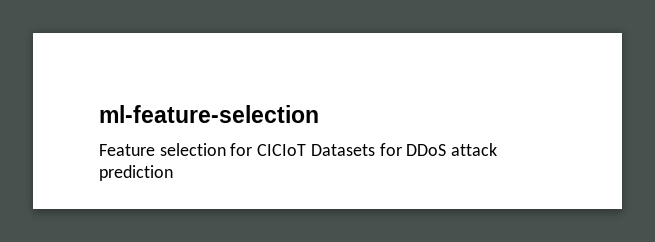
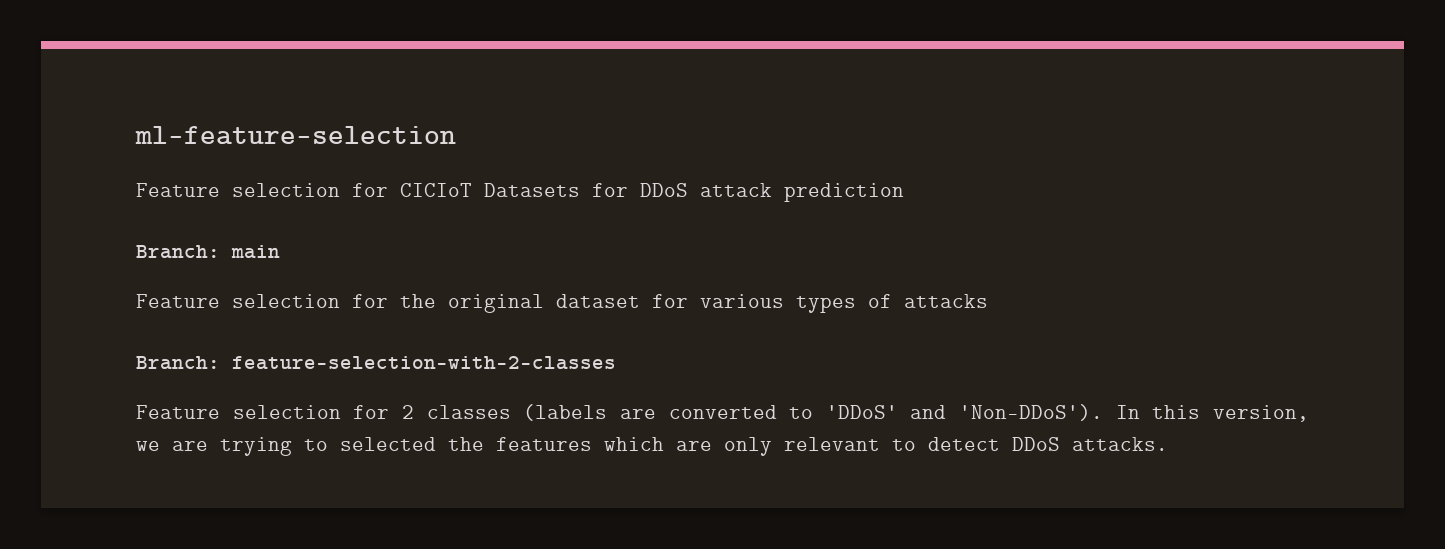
+ Branch: main
+ Feature selection for the original dataset for various types of attacks
+ Branch: feature-selection-with-2-classes
+ Feature selection for 2 classes (labels are converted to 'DDoS' and 'Non-DDoS'). In this version, we are trying to selected the features which are only relevant to detect DDoS attacks.

